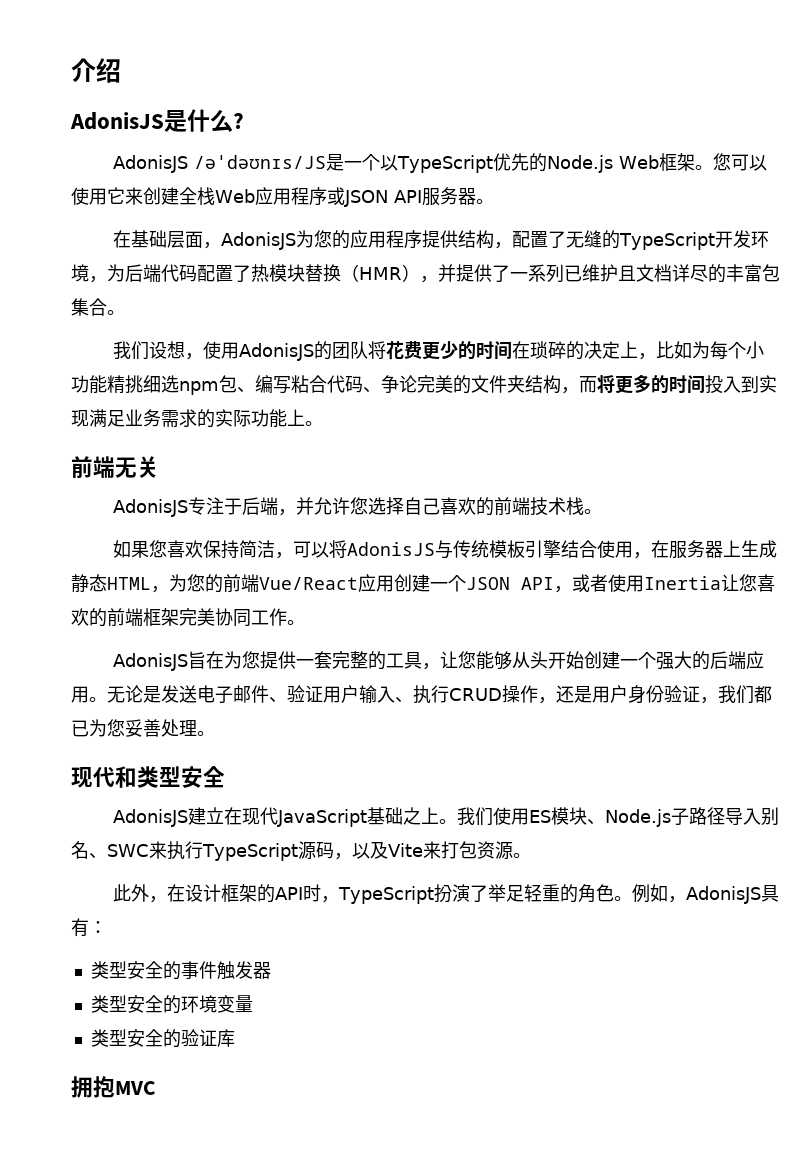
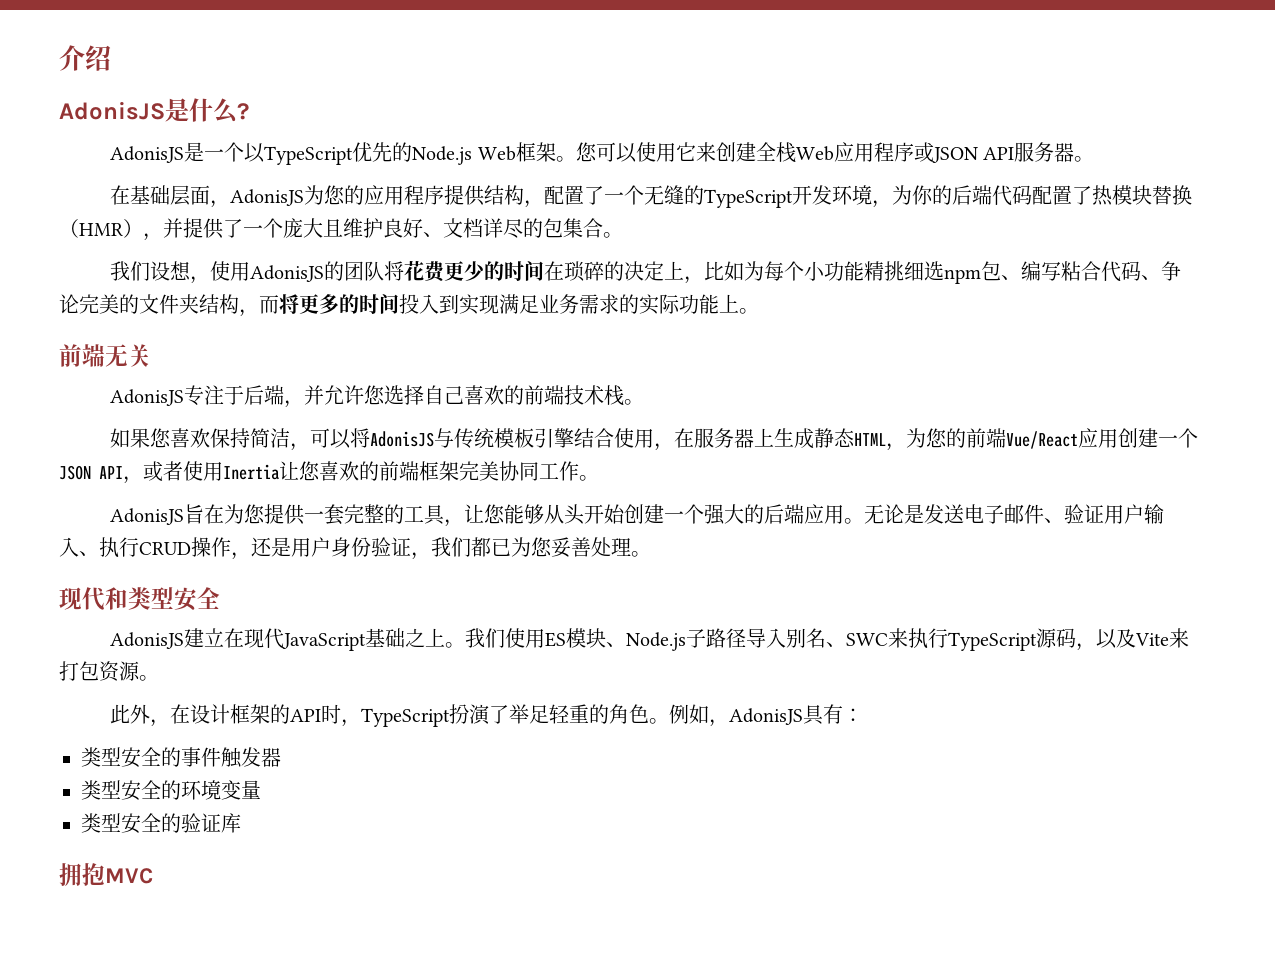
- AdonisJS /əˈdəʊnɪs/JS是一个以TypeScript优先的Node.js Web框架。
+ AdonisJS是一个以TypeScript优先的Node.js Web框架。
- 在基础层面，AdonisJS为您的应用程序提供结构，配置了无缝的TypeScript开发环境，为后端代码配置了热模块替换（HMR），并提供了一系列已维护且文档详尽的丰富包集合。
+ 在基础层面，AdonisJS为您的应用程序提供结构，配置了一个无缝的TypeScript开发环境，为你的后端代码配置了热模块替换（HMR），并提供了一个庞大且维护良好、文档详尽的包集合。

